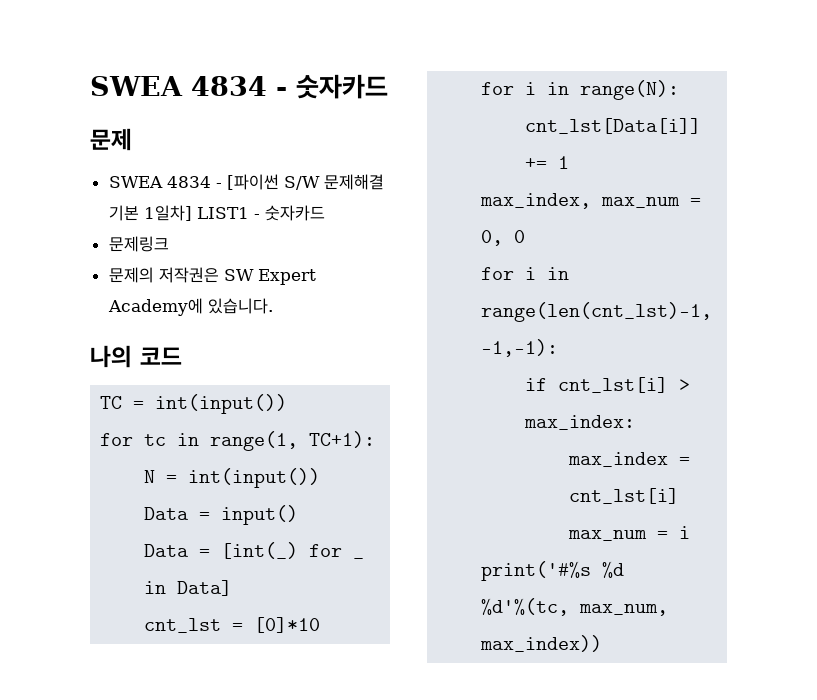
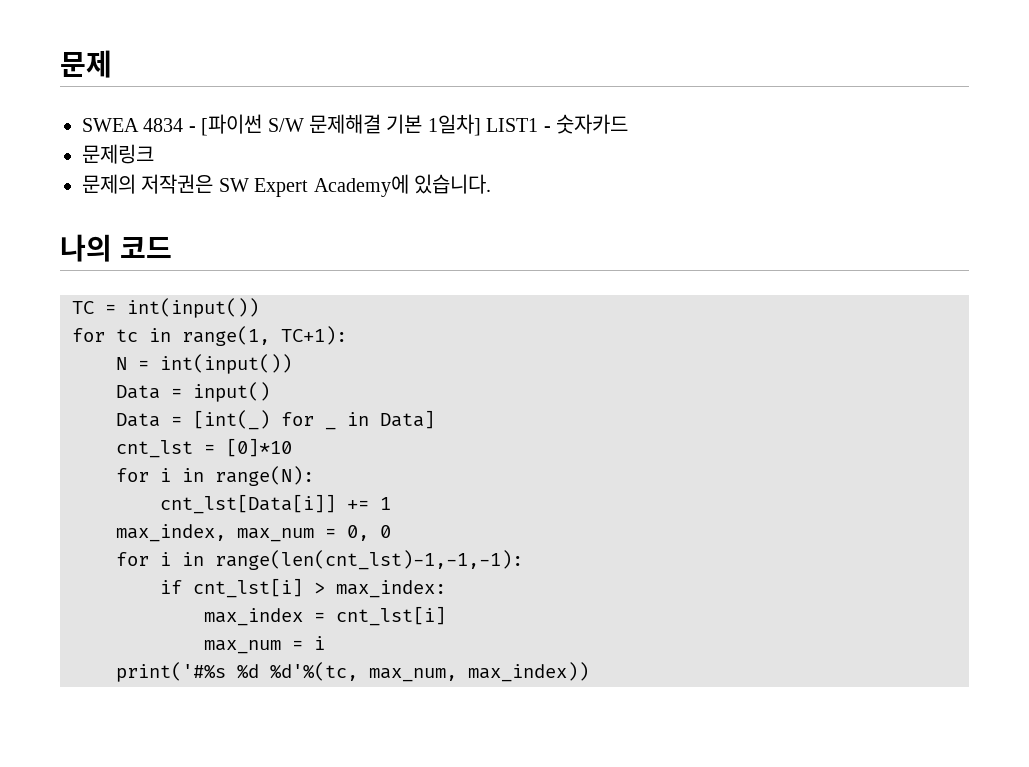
- SWEA 4834 - 숫자카드

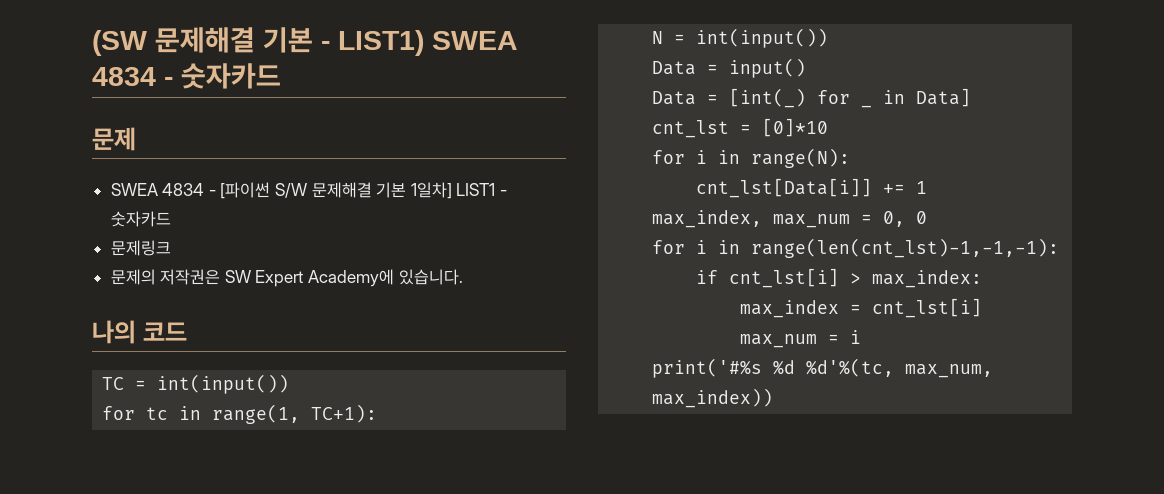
+ (SW 문제해결 기본 - LIST1) SWEA 4834 - 숫자카드

